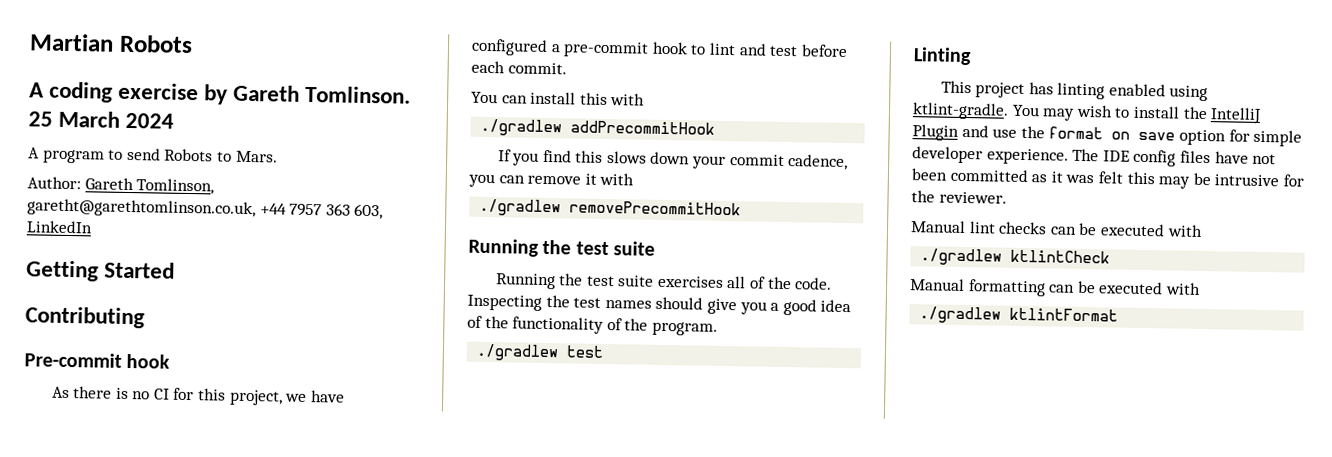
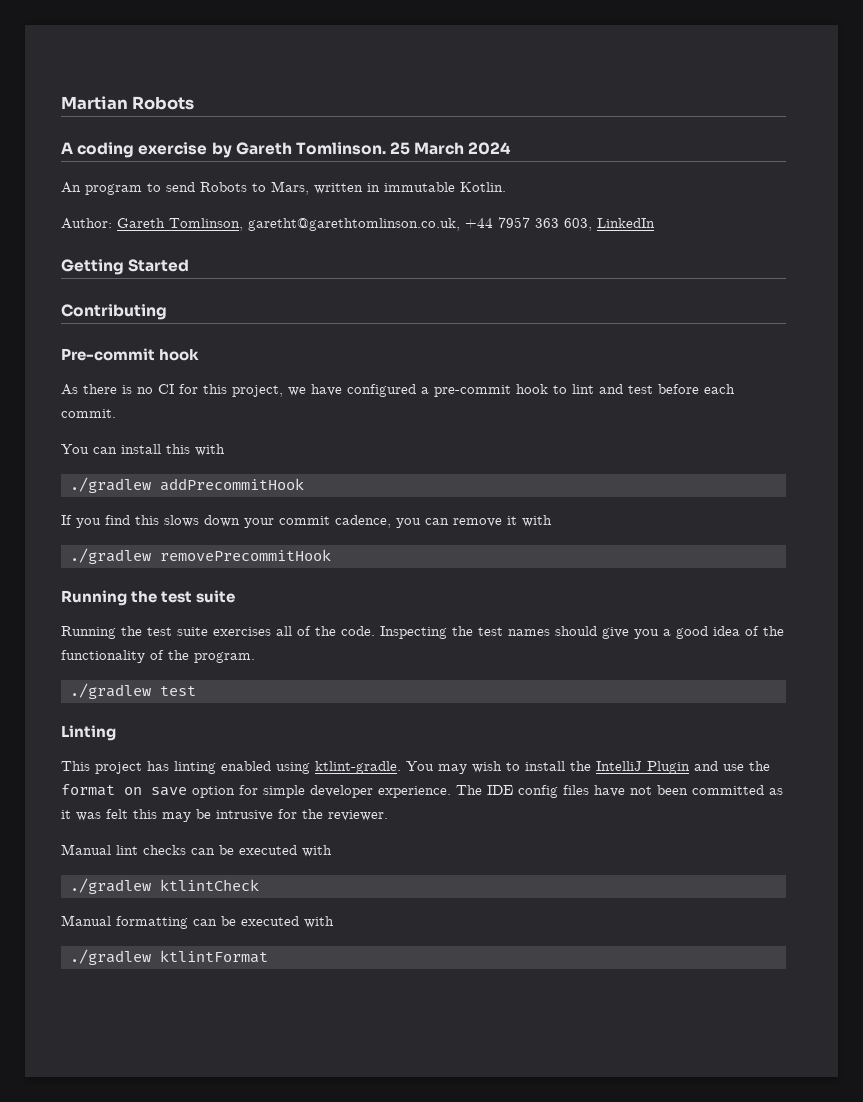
- A program to send Robots to Mars.
+ An program to send Robots to Mars, written in immutable Kotlin.

